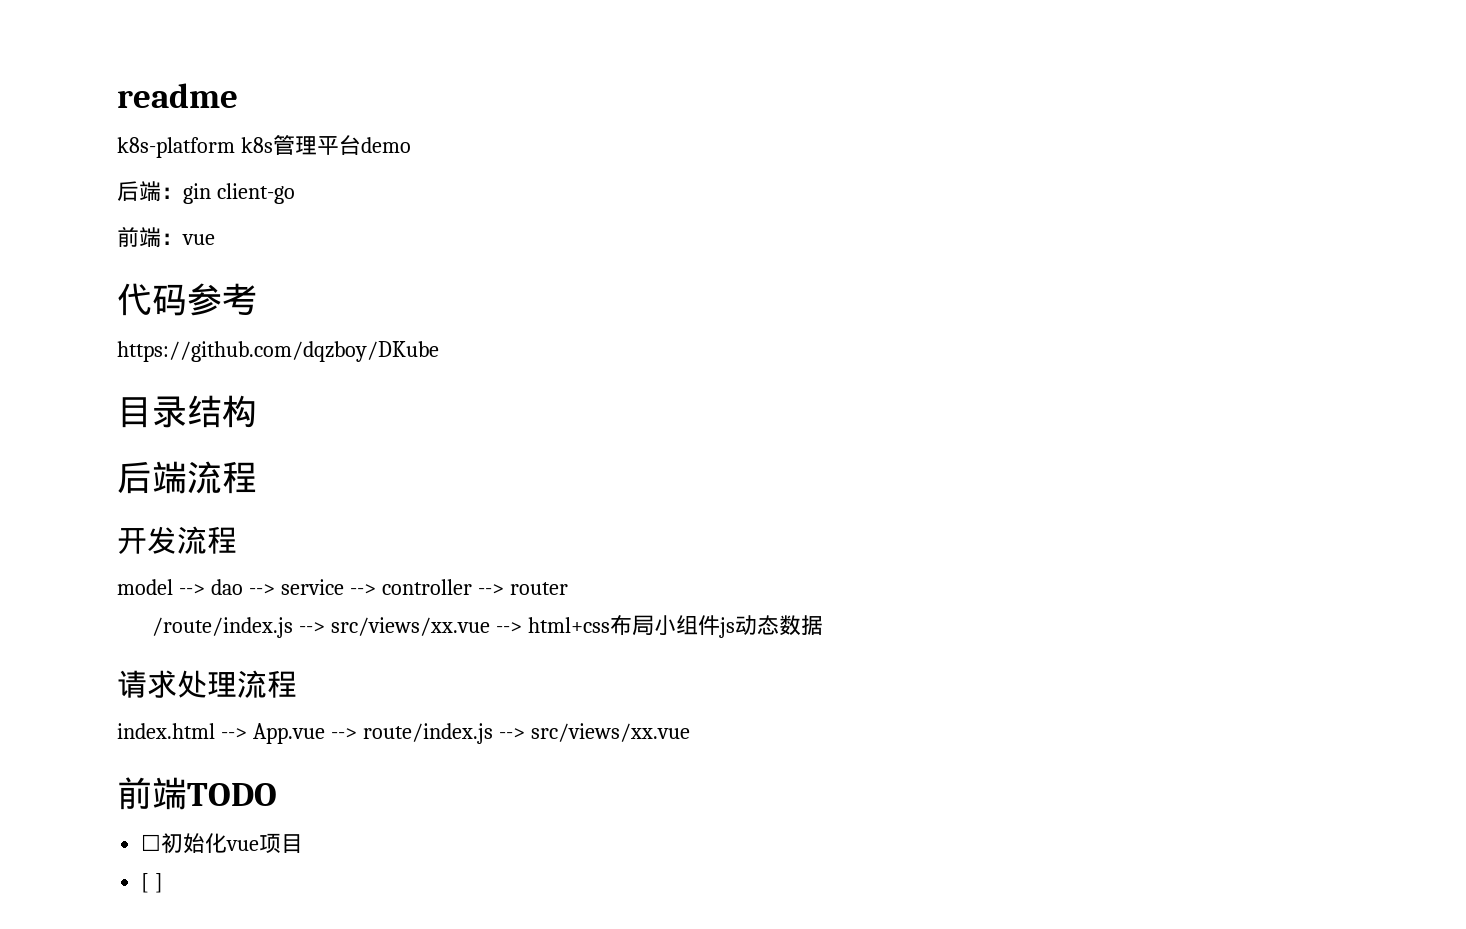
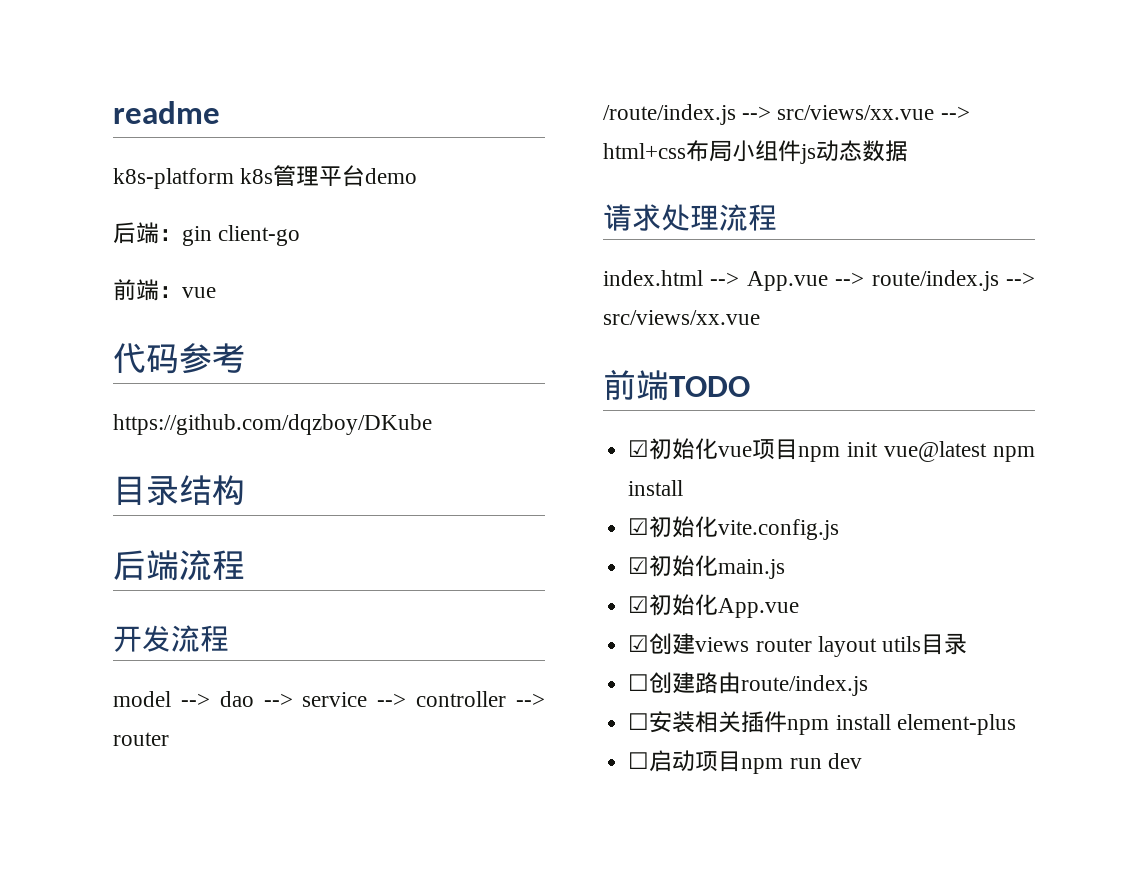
- ☐初始化vue项目
- [ ]
+ ☑初始化vue项目npm init vue@latest npm install
+ ☑初始化vite.config.js
+ ☑初始化main.js
+ ☑初始化App.vue
+ ☑创建views router layout utils目录
+ ☐创建路由route/index.js
+ ☐安装相关插件npm install element-plus
+ ☐启动项目npm run dev

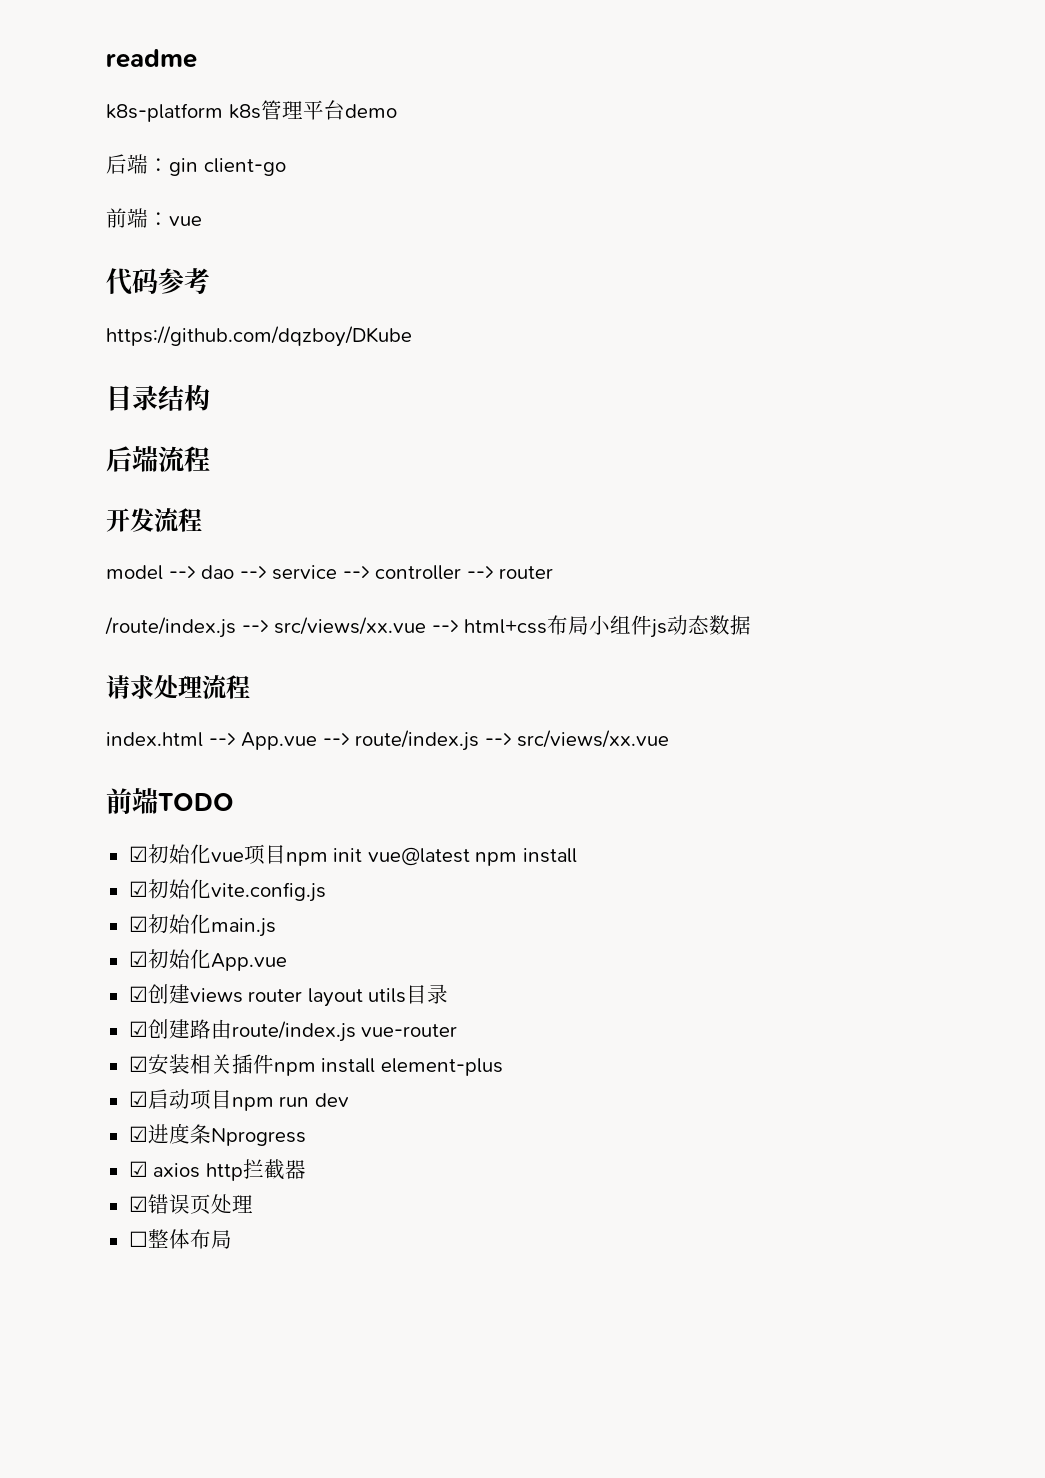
- ☐创建路由route/index.js
- ☐安装相关插件npm install element-plus
+ ☑创建路由route/index.js vue-router
+ ☑安装相关插件npm install element-plus
- ☐启动项目npm run dev
+ ☑启动项目npm run dev
+ ☑进度条Nprogress
+ ☑ axios http拦截器
+ ☑错误页处理
+ ☐整体布局

